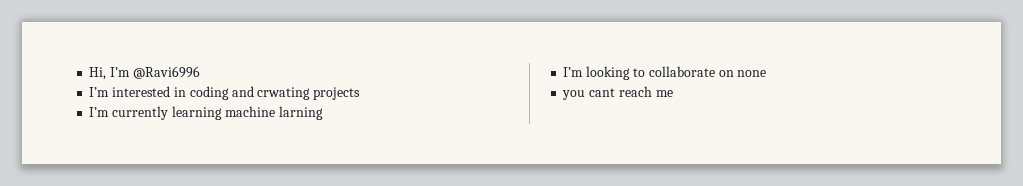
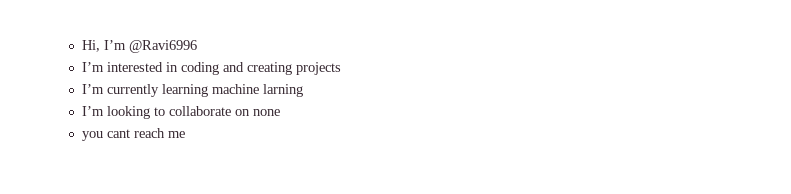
- I’m interested in coding and crwating projects
+ I’m interested in coding and creating projects

